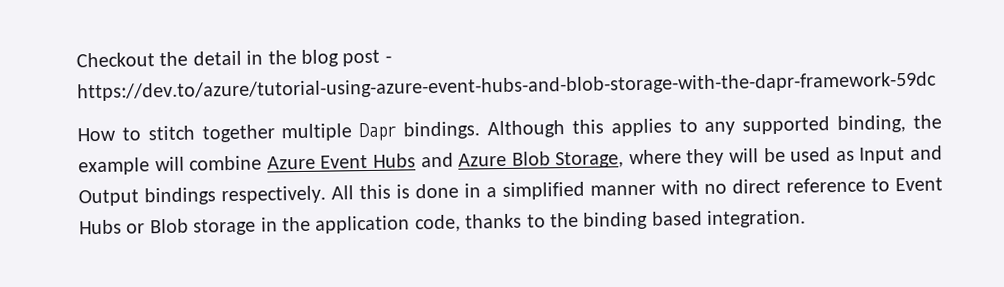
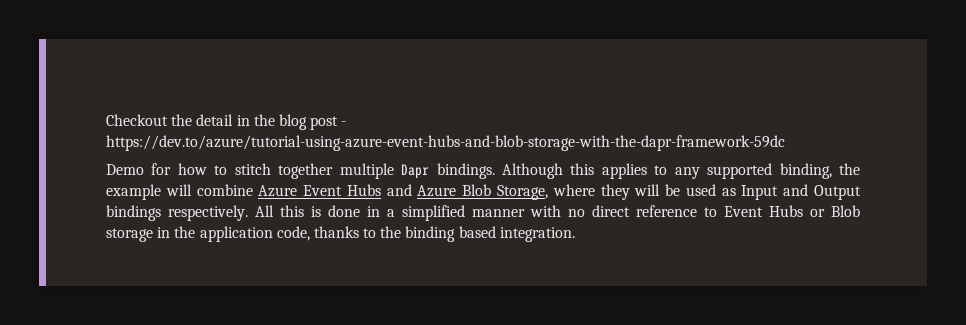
- How to stitch together multiple Dapr bindings.
+ Demo for how to stitch together multiple Dapr bindings.

